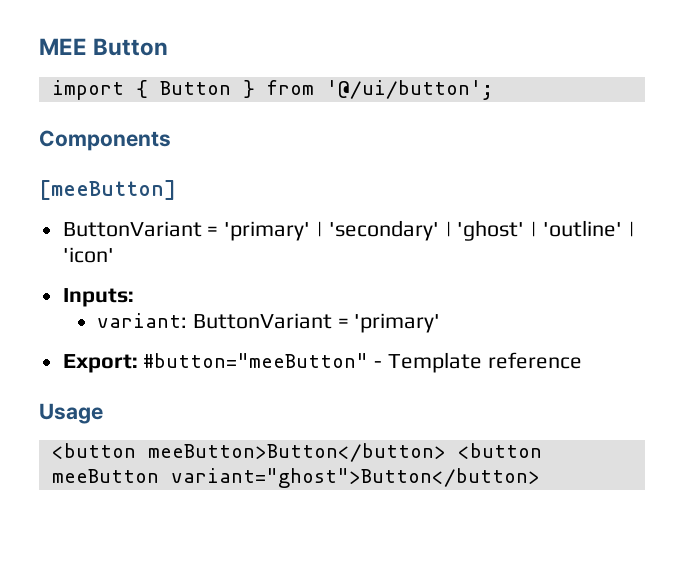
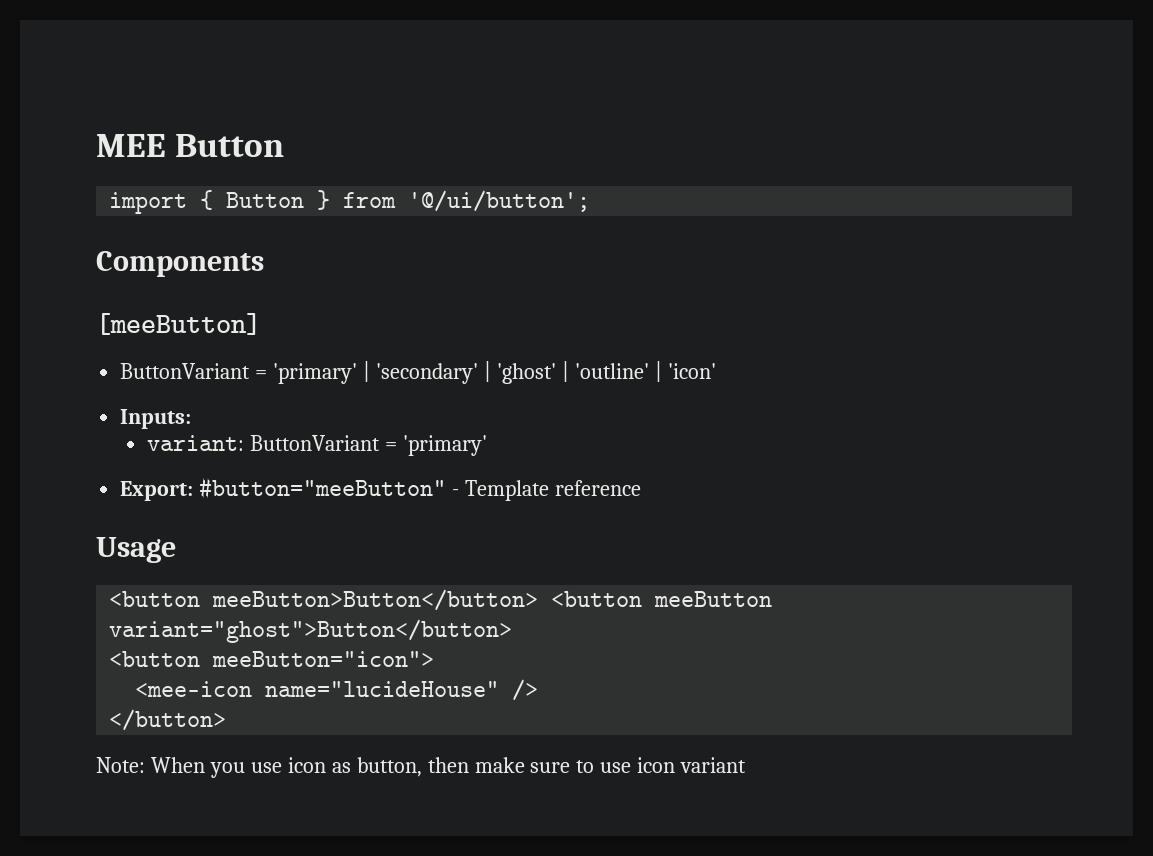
+ <button meeButton="icon">
+ <mee-icon name="lucideHouse" />
+ </button>
+ Note: When you use icon as button, then make sure to use icon variant

